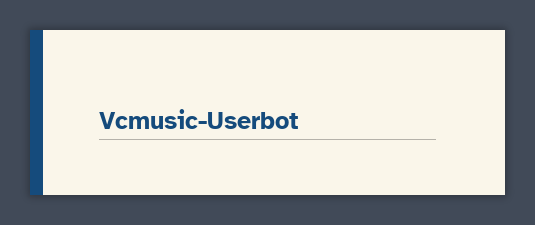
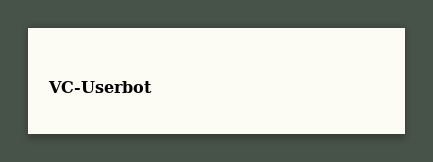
- Vcmusic-Userbot
+ VC-Userbot

